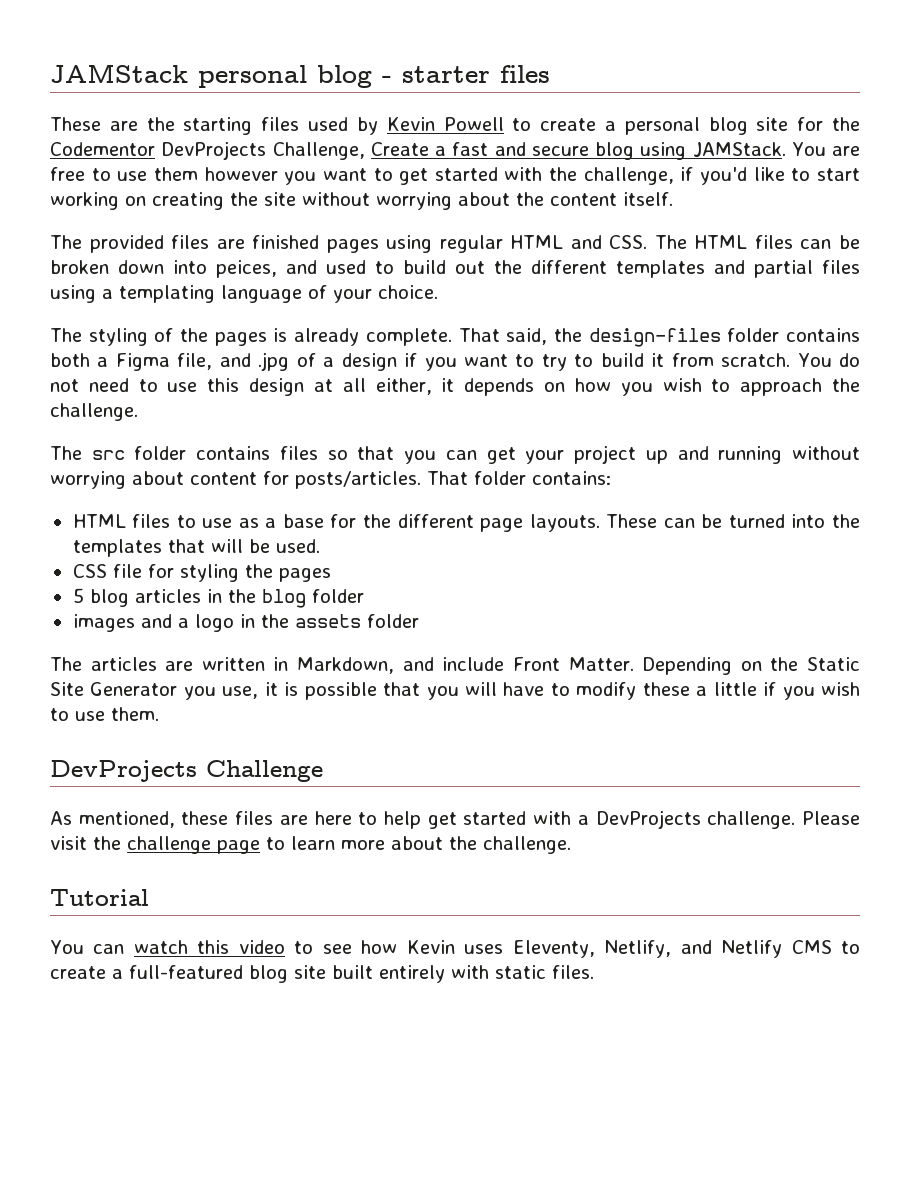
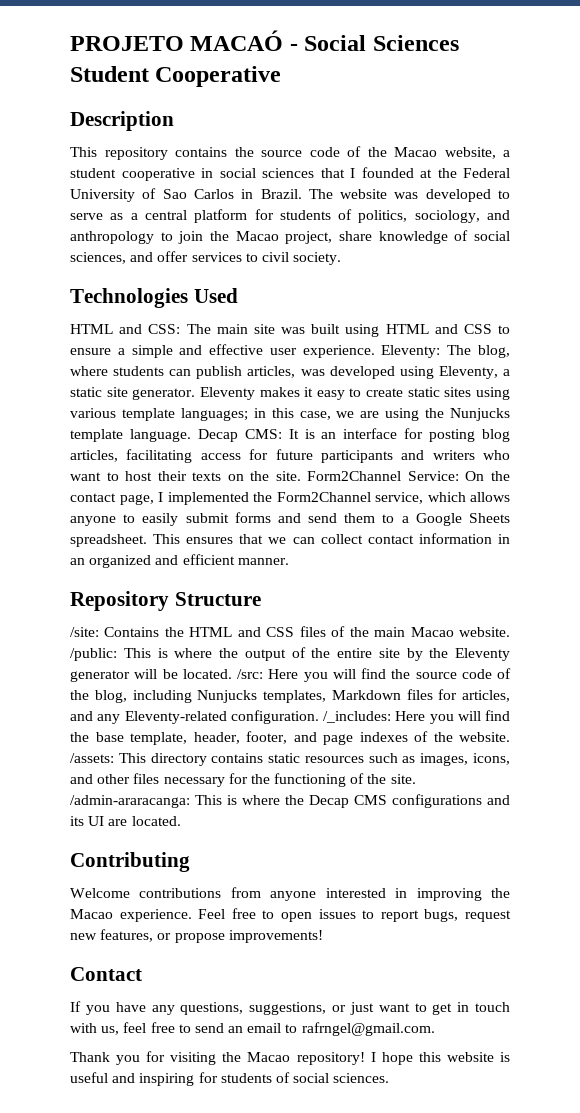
- JAMStack personal blog - starter files
- These are the starting files used by Kevin Powell to create a personal blog site for the Codementor DevProjects Challenge, Create a fast and secure blog using JAMStack. You are free to use them however you want to get started with the challenge, if you'd like to start working on creating the site without worrying about the content itself.
- The provided files are finished pages using regular HTML and CSS. The HTML files can be broken down into peices, and used to build out the different templates and partial files using a templating language of your choice.
- The styling of the pages is already complete. That said, the design-files folder contains both a Figma file, and .jpg of a design if you want to try to build it from scratch. You do not need to use this design at all either, it depends on how you wish to approach the challenge.
- The src folder contains files so that you can get your project up and running without worrying about content for posts/articles. That folder contains:
- HTML files to use as a base for the different page layouts. These can be turned into the templates that will be used.
- CSS file for styling the pages
- 5 blog articles in the blog folder
- images and a logo in the assets folder
- The articles are written in Markdown, and include Front Matter. Depending on the Static Site Generator you use, it is possible that you will have to modify these a little if you wish to use them.
- DevProjects Challenge
- As mentioned, these files are here to help get started with a DevProjects challenge. Please visit the challenge page to learn more about the challenge.
- Tutorial
- You can watch this video to see how Kevin uses Eleventy, Netlify, and Netlify CMS to create a full-featured blog site built entirely with static files.
+ PROJETO MACAÓ - Social Sciences Student Cooperative
+ Description
+ This repository contains the source code of the Macao website, a student cooperative in social sciences that I founded at the Federal University of Sao Carlos in Brazil. The website was developed to serve as a central platform for students of politics, sociology, and anthropology to join the Macao project, share knowledge of social sciences, and offer services to civil society.
+ Technologies Used
+ HTML and CSS: The main site was built using HTML and CSS to ensure a simple and effective user experience. Eleventy: The blog, where students can publish articles, was developed using Eleventy, a static site generator. Eleventy makes it easy to create static sites using various template languages; in this case, we are using the Nunjucks template language. Decap CMS: It is an interface for posting blog articles, facilitating access for future participants and writers who want to host their texts on the site. Form2Channel Service: On the contact page, I implemented the Form2Channel service, which allows anyone to easily submit forms and send them to a Google Sheets spreadsheet. This ensures that we can collect contact information in an organized and efficient manner.
+ Repository Structure
+ /site: Contains the HTML and CSS files of the main Macao website. /public: This is where the output of the entire site by the Eleventy generator will be located. /src: Here you will find the source code of the blog, including Nunjucks templates, Markdown files for articles, and any Eleventy-related configuration. /_includes: Here you will find the base template, header, footer, and page indexes of the website. /assets: This directory contains static resources such as images, icons, and other files necessary for the functioning of the site. /admin-araracanga: This is where the Decap CMS configurations and its UI are located.
+ Contributing
+ Welcome contributions from anyone interested in improving the Macao experience. Feel free to open issues to report bugs, request new features, or propose improvements!
+ Contact
+ If you have any questions, suggestions, or just want to get in touch with us, feel free to send an email to rafrngel@gmail.com.
+ Thank you for visiting the Macao repository! I hope this website is useful and inspiring for students of social sciences.

